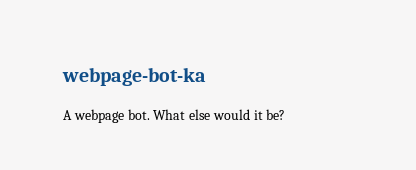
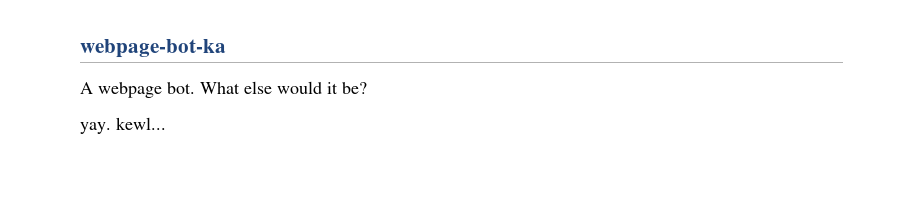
+ yay. kewl...

